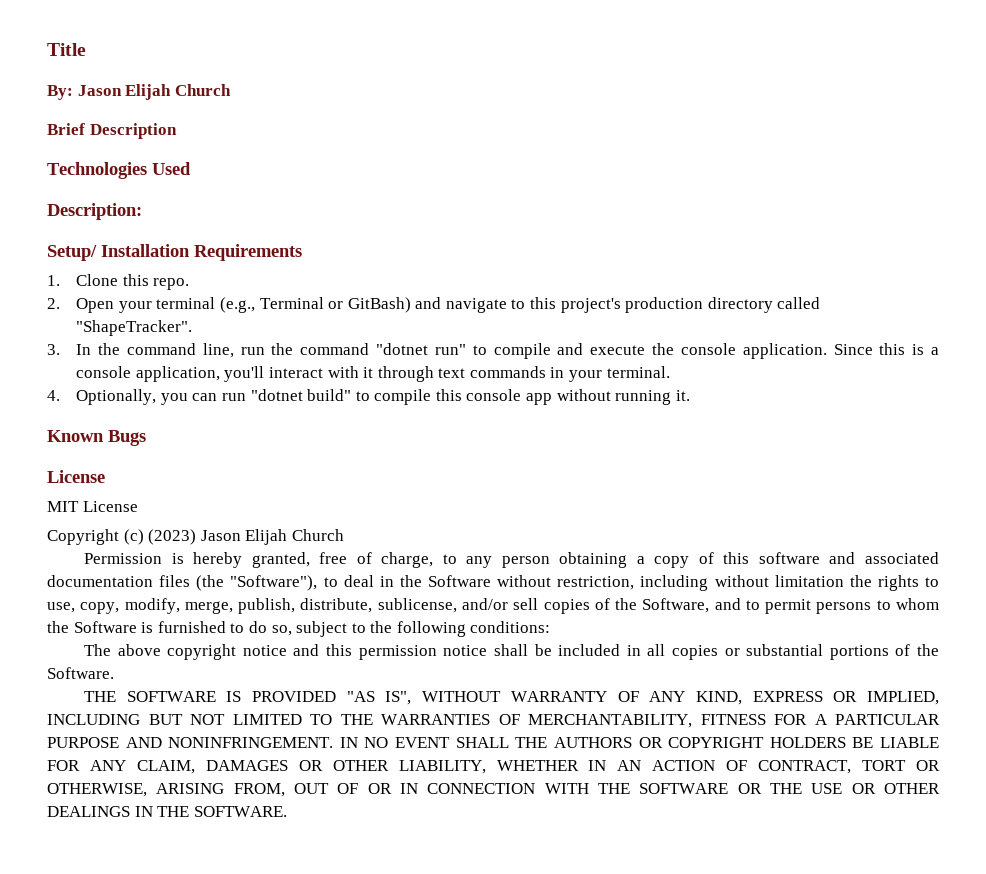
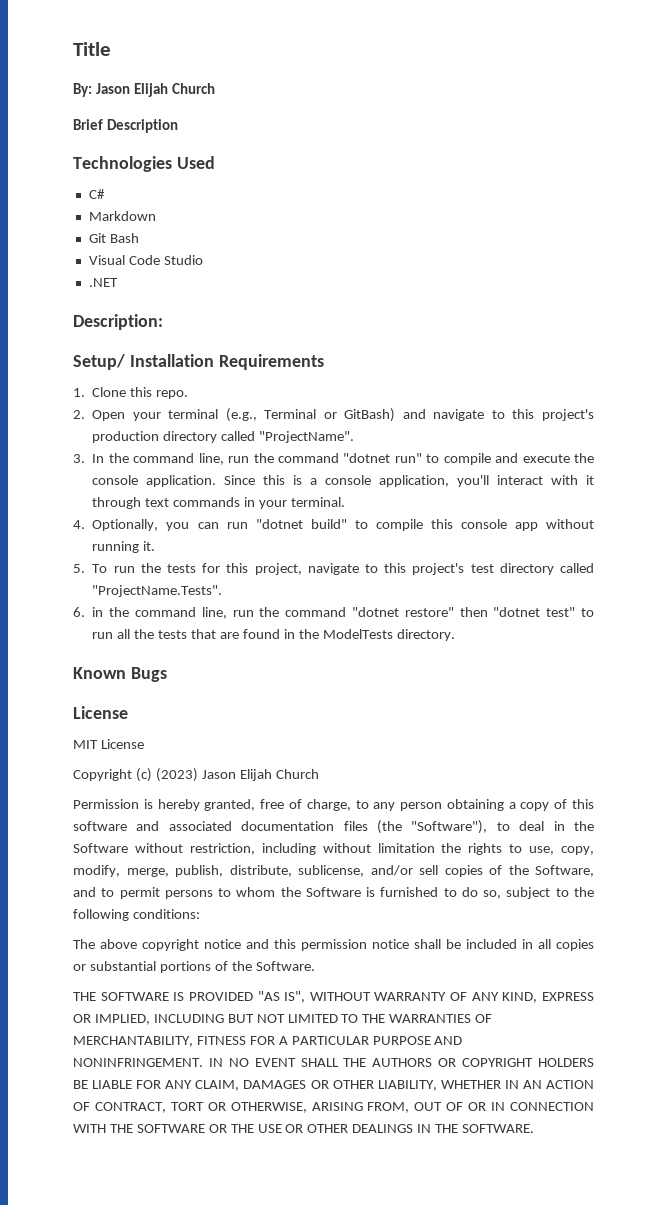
+ C#
+ Markdown
+ Git Bash
+ Visual Code Studio
+ .NET
- 2. Open your terminal (e.g., Terminal or GitBash) and navigate to this project's production directory called "ShapeTracker".
+ 2. Open your terminal (e.g., Terminal or GitBash) and navigate to this project's production directory called "ProjectName".
+ 5. To run the tests for this project, navigate to this project's test directory called "ProjectName.Tests".
+ 6. in the command line, run the command "dotnet restore" then "dotnet test" to run all the tests that are found in the ModelTests directory.

